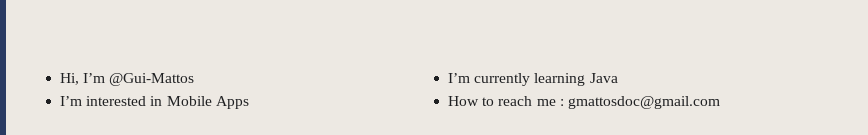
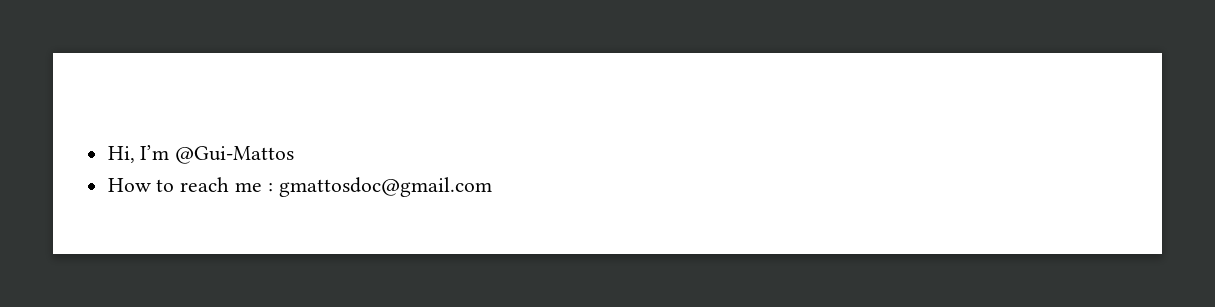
- I’m interested in Mobile Apps
- I’m currently learning Java

